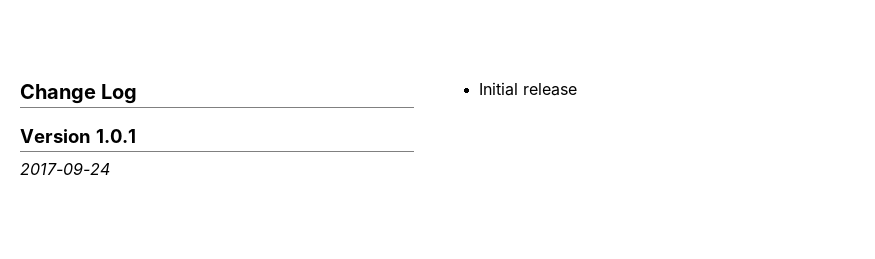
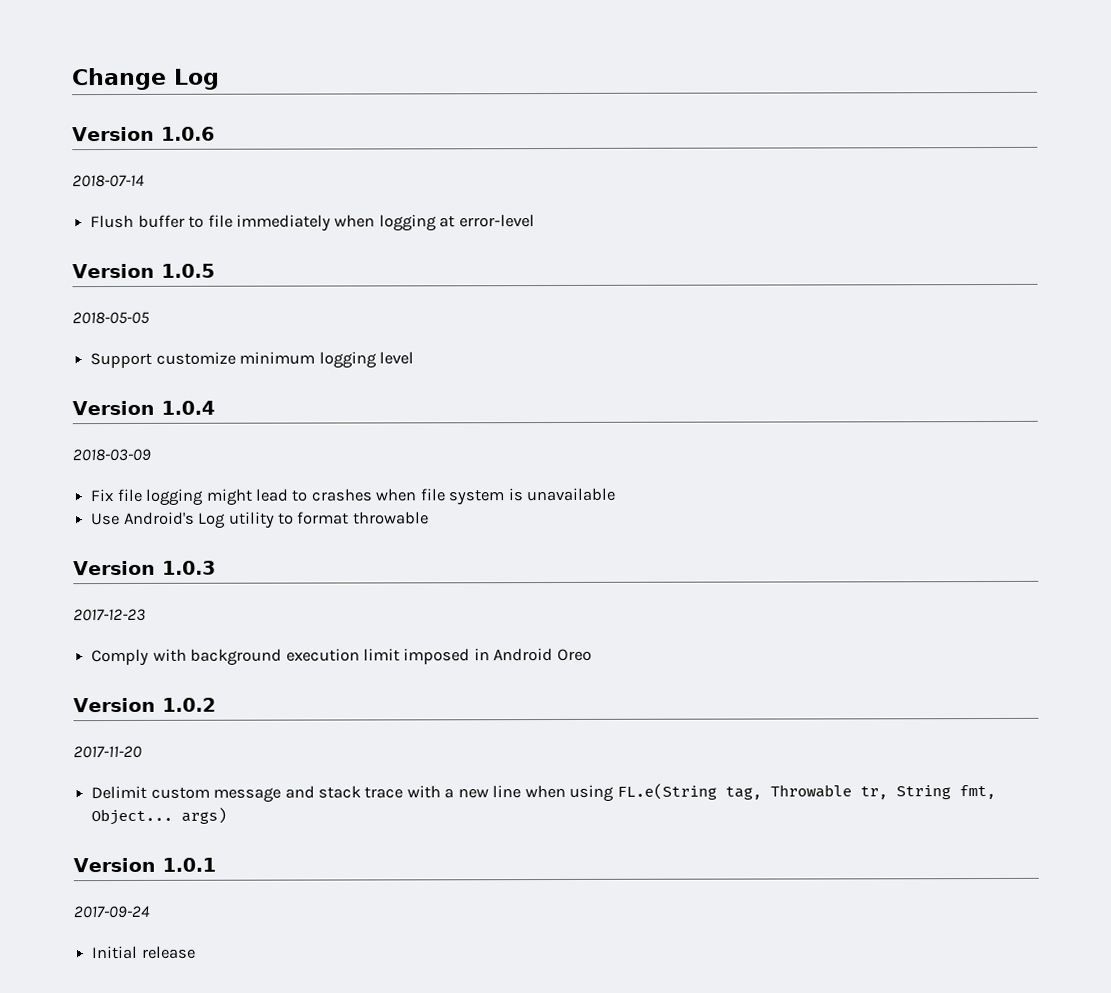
+ Version 1.0.6
+ 2018-07-14
+ Flush buffer to file immediately when logging at error-level
+ Version 1.0.5
+ 2018-05-05
+ Support customize minimum logging level
+ Version 1.0.4
+ 2018-03-09
+ Fix file logging might lead to crashes when file system is unavailable
+ Use Android's Log utility to format throwable
+ Version 1.0.3
+ 2017-12-23
+ Comply with background execution limit imposed in Android Oreo
+ Version 1.0.2
+ 2017-11-20
+ Delimit custom message and stack trace with a new line when using FL.e(String tag, Throwable tr, String fmt, Object... args)

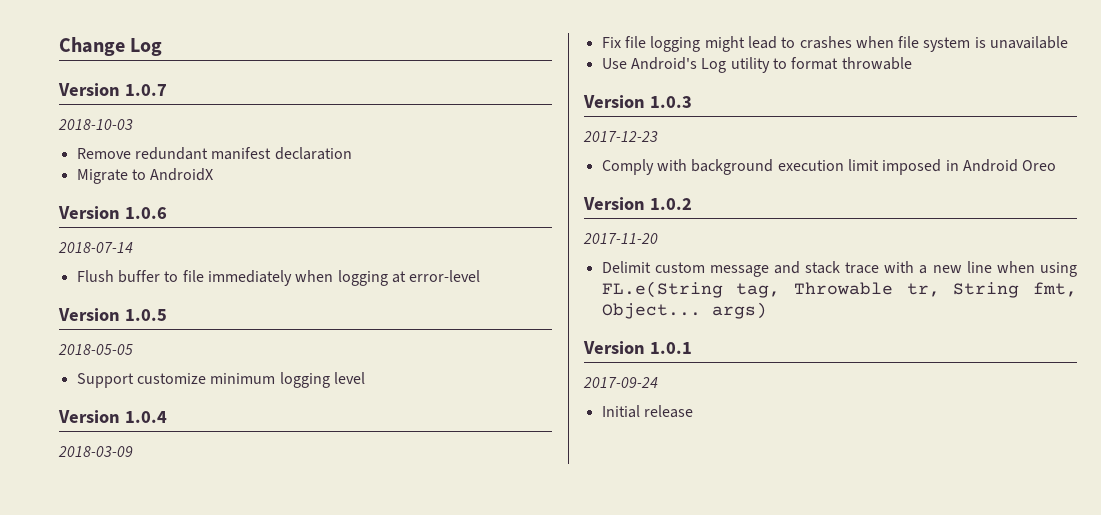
+ Version 1.0.7
+ 2018-10-03
+ Remove redundant manifest declaration
+ Migrate to AndroidX

